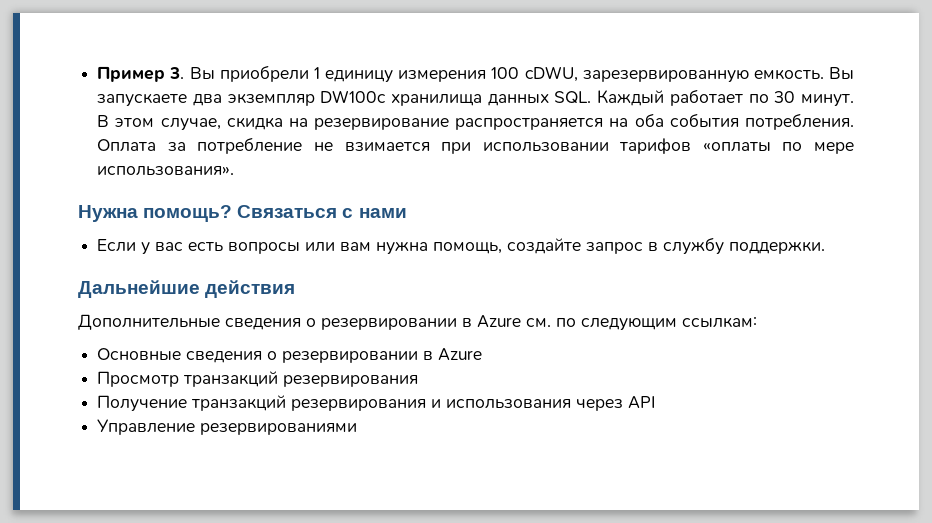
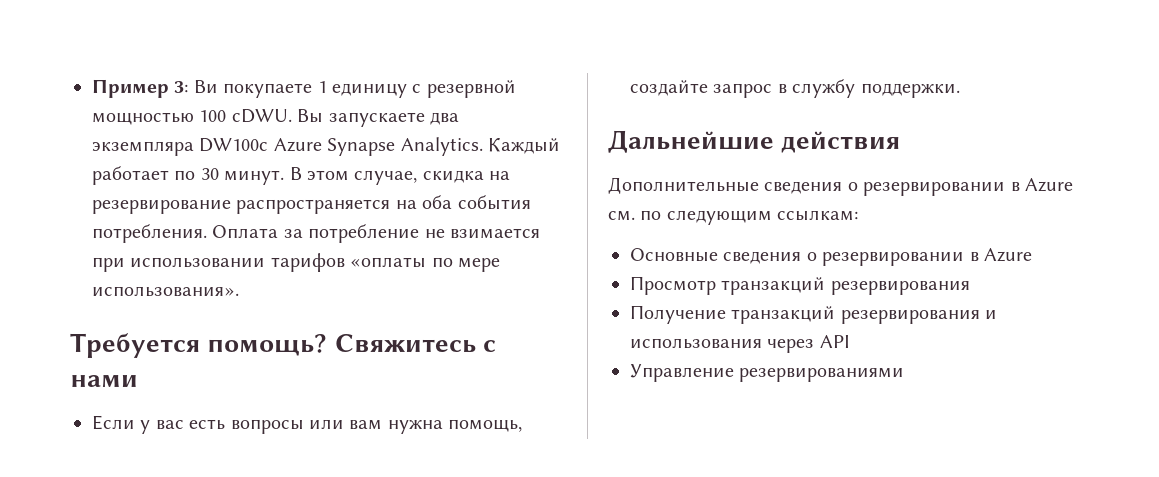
- Пример 3. Вы приобрели 1 единицу измерения 100 cDWU, зарезервированную емкость. Вы запускаете два экземпляр DW100c хранилища данных SQL. Каждый работает по 30 минут.
+ Пример 3: Ви покупаете 1 единицу с резервной мощностью 100 cDWU. Вы запускаете два экземпляра DW100c Azure Synapse Analytics. Каждый работает по 30 минут.
- Нужна помощь? Связаться с нами
+ Требуется помощь? Свяжитесь с нами

